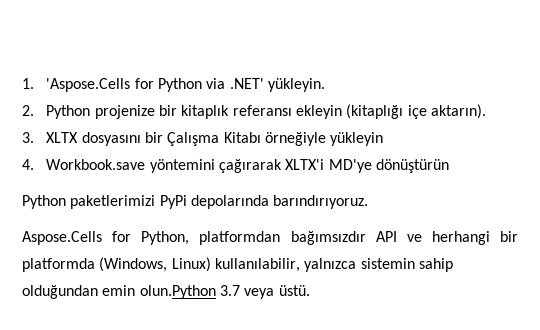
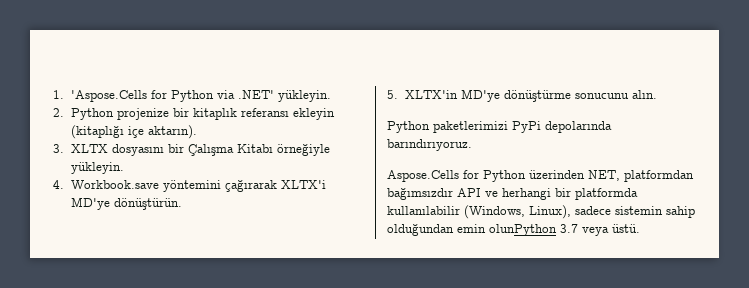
- 3. XLTX dosyasını bir Çalışma Kitabı örneğiyle yükleyin
+ 3. XLTX dosyasını bir Çalışma Kitabı örneğiyle yükleyin.
- 4. Workbook.save yöntemini çağırarak XLTX'i MD'ye dönüştürün
+ 4. Workbook.save yöntemini çağırarak XLTX'i MD'ye dönüştürün.
+ 5. XLTX'in MD'ye dönüştürme sonucunu alın.
- Aspose.Cells for Python, platformdan bağımsızdır API ve herhangi bir platformda (Windows, Linux) kullanılabilir, yalnızca sistemin sahip olduğundan emin olun.Python 3.7 veya üstü.
+ Aspose.Cells for Python üzerinden NET, platformdan bağımsızdır API ve herhangi bir platformda kullanılabilir (Windows, Linux), sadece sistemin sahip olduğundan emin olunPython 3.7 veya üstü.

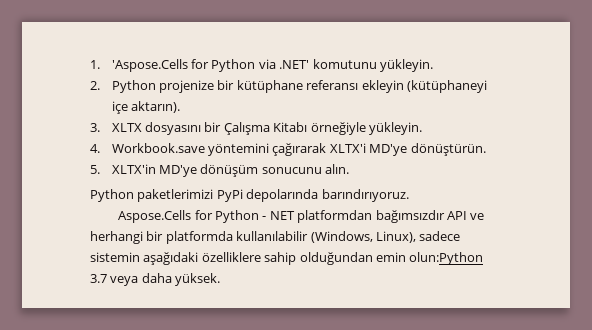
- 1. 'Aspose.Cells for Python via .NET' yükleyin.
+ 1. 'Aspose.Cells for Python via .NET' komutunu yükleyin.
- 2. Python projenize bir kitaplık referansı ekleyin (kitaplığı içe aktarın).
+ 2. Python projenize bir kütüphane referansı ekleyin (kütüphaneyi içe aktarın).
- 5. XLTX'in MD'ye dönüştürme sonucunu alın.
+ 5. XLTX'in MD'ye dönüşüm sonucunu alın.
- Aspose.Cells for Python üzerinden NET, platformdan bağımsızdır API ve herhangi bir platformda kullanılabilir (Windows, Linux), sadece sistemin sahip olduğundan emin olunPython 3.7 veya üstü.
+ Aspose.Cells for Python - NET platformdan bağımsızdır API ve herhangi bir platformda kullanılabilir (Windows, Linux), sadece sistemin aşağıdaki özelliklere sahip olduğundan emin olun:Python 3.7 veya daha yüksek.

